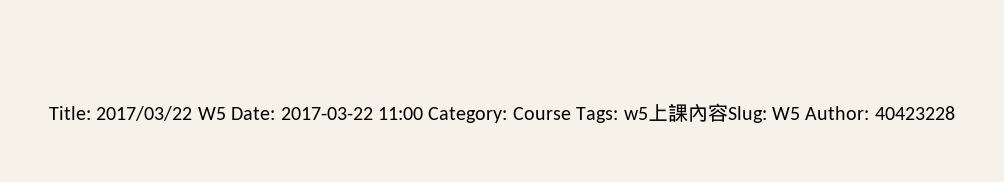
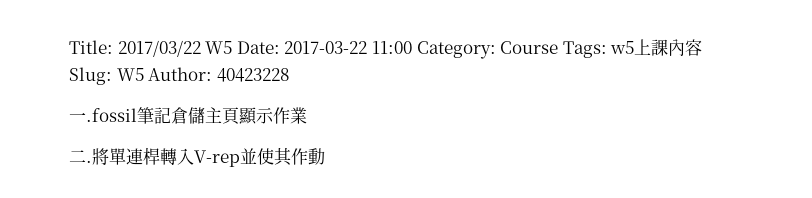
+ 一.fossil筆記倉儲主頁顯示作業
+ 二.將單連桿轉入V-rep並使其作動

